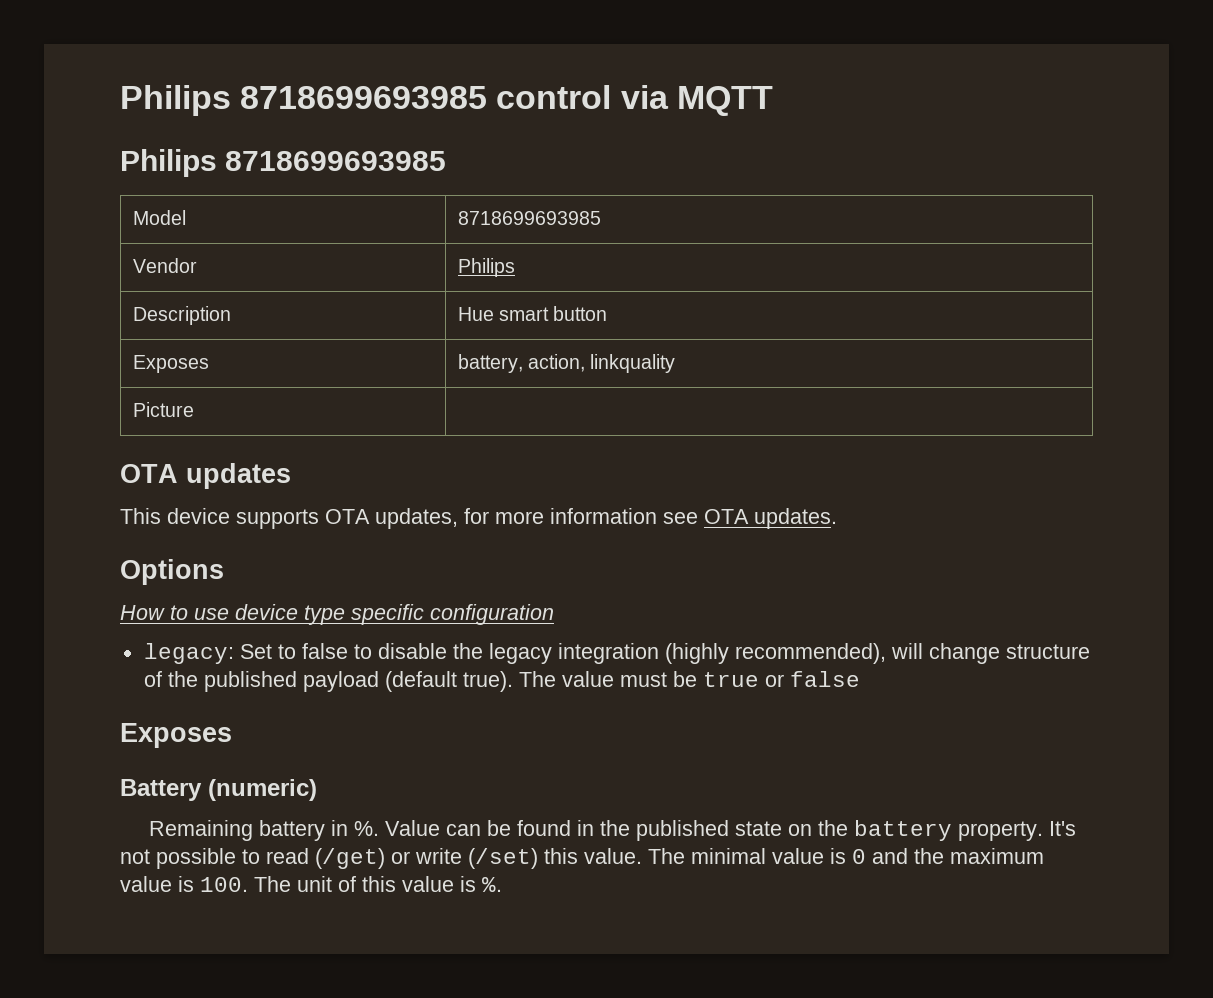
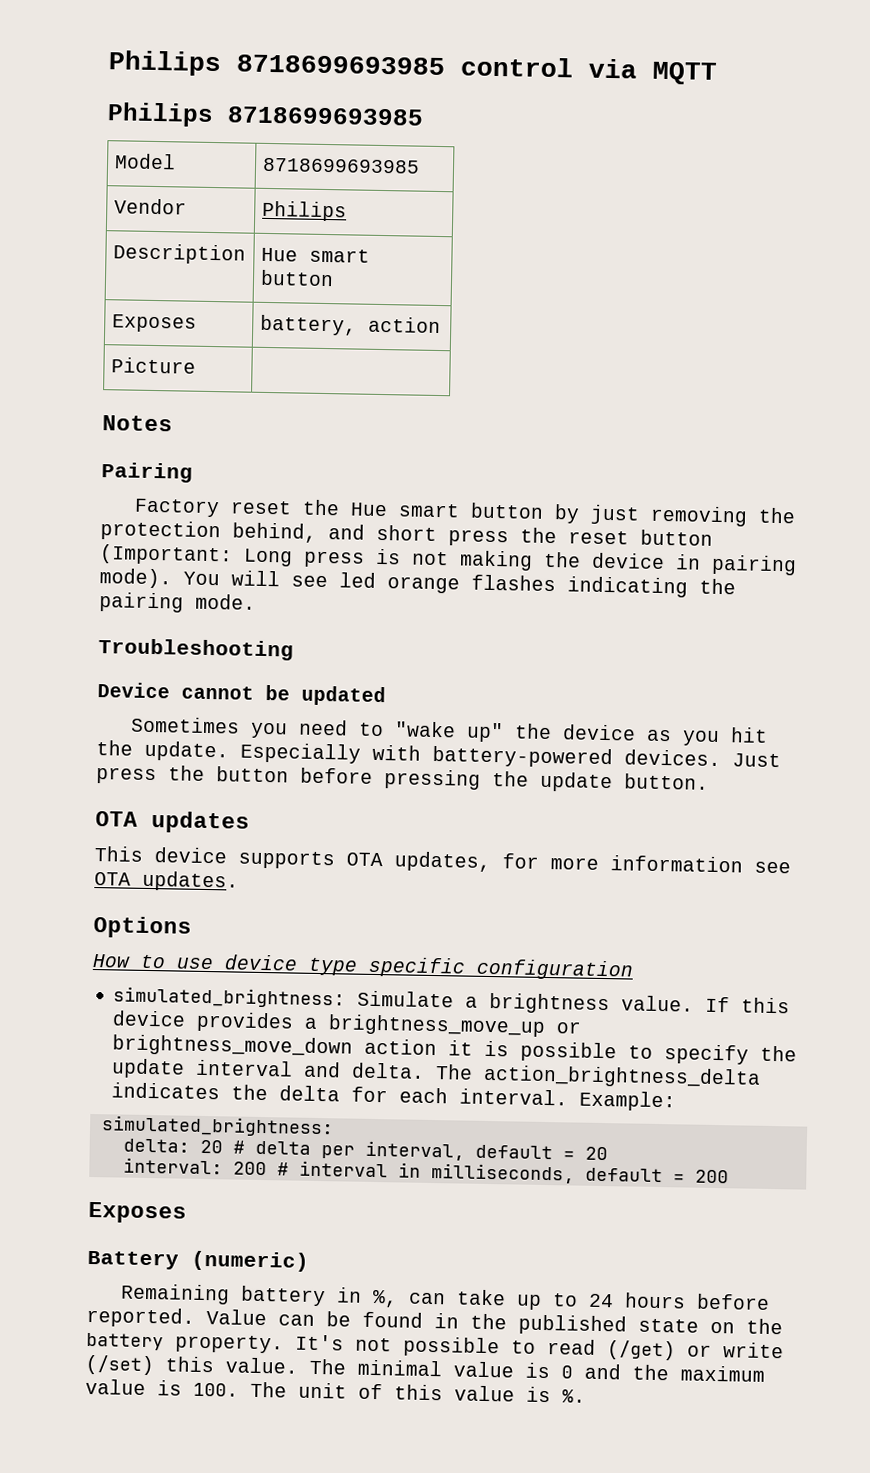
- Exposes | battery, action, linkquality
+ Exposes | battery, action
+ Notes
+ Pairing
+ Factory reset the Hue smart button by just removing the protection behind, and short press the reset button (Important: Long press is not making the device in pairing mode). You will see led orange flashes indicating the pairing mode.
+ Troubleshooting
+ Device cannot be updated
+ Sometimes you need to "wake up" the device as you hit the update. Especially with battery-powered devices. Just press the button before pressing the update button.
- legacy: Set to false to disable the legacy integration (highly recommended), will change structure of the published payload (default true). The value must be true or false
+ simulated_brightness: Simulate a brightness value. If this device provides a brightness_move_up or brightness_move_down action it is possible to specify the update interval and delta. The action_brightness_delta indicates the delta for each interval. Example:
+ simulated_brightness:
+ delta: 20 # delta per interval, default = 20
+ interval: 200 # interval in milliseconds, default = 200
- Remaining battery in %.
+ Remaining battery in %, can take up to 24 hours before reported.

